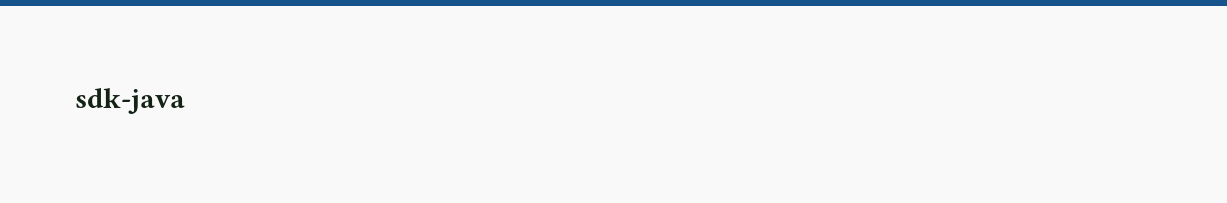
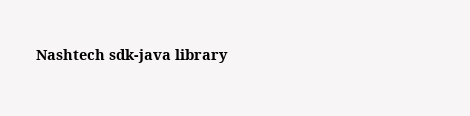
- sdk-java
+ Nashtech sdk-java library

